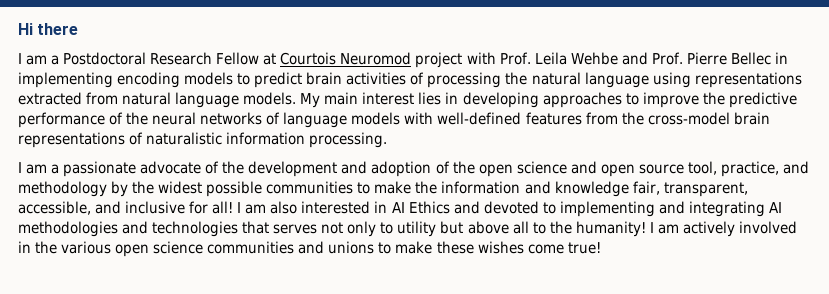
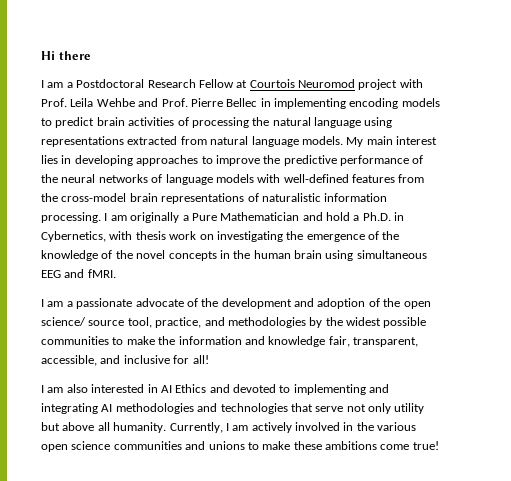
+ I am originally a Pure Mathematician and hold a Ph.D. in Cybernetics, with thesis work on investigating the emergence of the knowledge of the novel concepts in the human brain using simultaneous EEG and fMRI.
- I am a passionate advocate of the development and adoption of the open science and open source tool, practice, and methodology by the widest possible communities to make the information and knowledge fair, transparent, accessible, and inclusive for all! I am also interested in AI Ethics and devoted to implementing and integrating AI methodologies and technologies that serves not only to utility but above all to the humanity! I am actively involved in the various open science communities and unions to make these wishes come true!
+ I am a passionate advocate of the development and adoption of the open science/ source tool, practice, and methodologies by the widest possible communities to make the information and knowledge fair, transparent, accessible, and inclusive for all!
+ I am also interested in AI Ethics and devoted to implementing and integrating AI methodologies and technologies that serve not only utility but above all humanity. Currently, I am actively involved in the various open science communities and unions to make these ambitions come true!

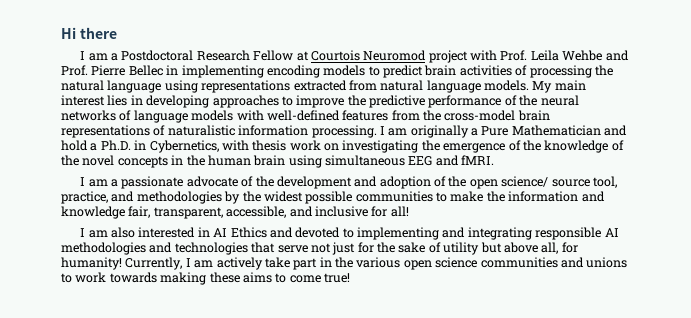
- I am also interested in AI Ethics and devoted to implementing and integrating AI methodologies and technologies that serve not only utility but above all humanity.
+ I am also interested in AI Ethics and devoted to implementing and integrating responsible AI methodologies and technologies that serve not just for the sake of utility but above all, for humanity!
- Currently, I am actively involved in the various open science communities and unions to make these ambitions come true!
+ Currently, I am actively take part in the various open science communities and unions to work towards making these aims to come true!

